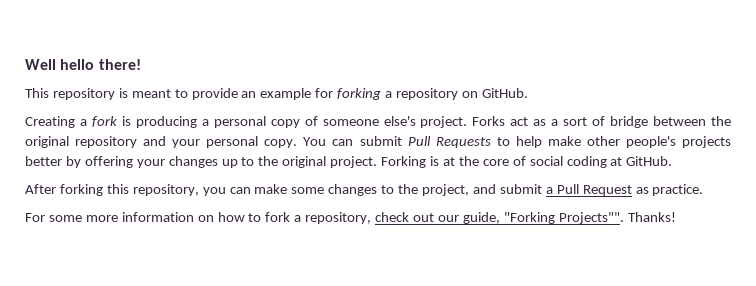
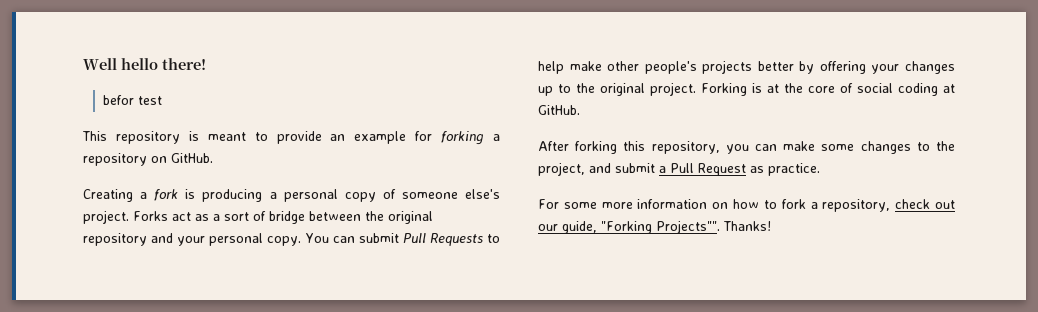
+ befor test

